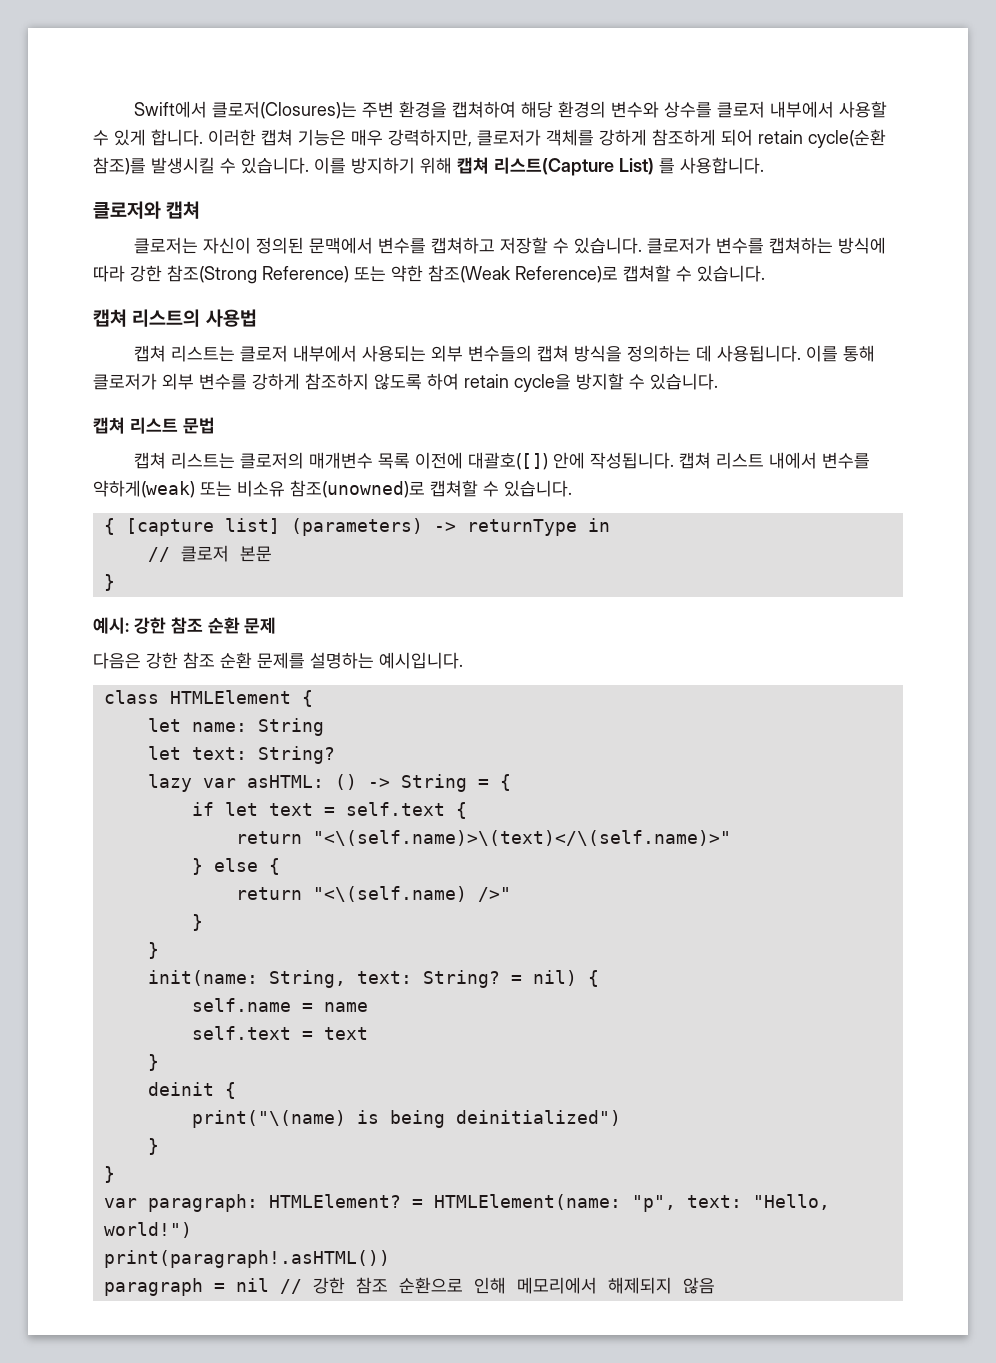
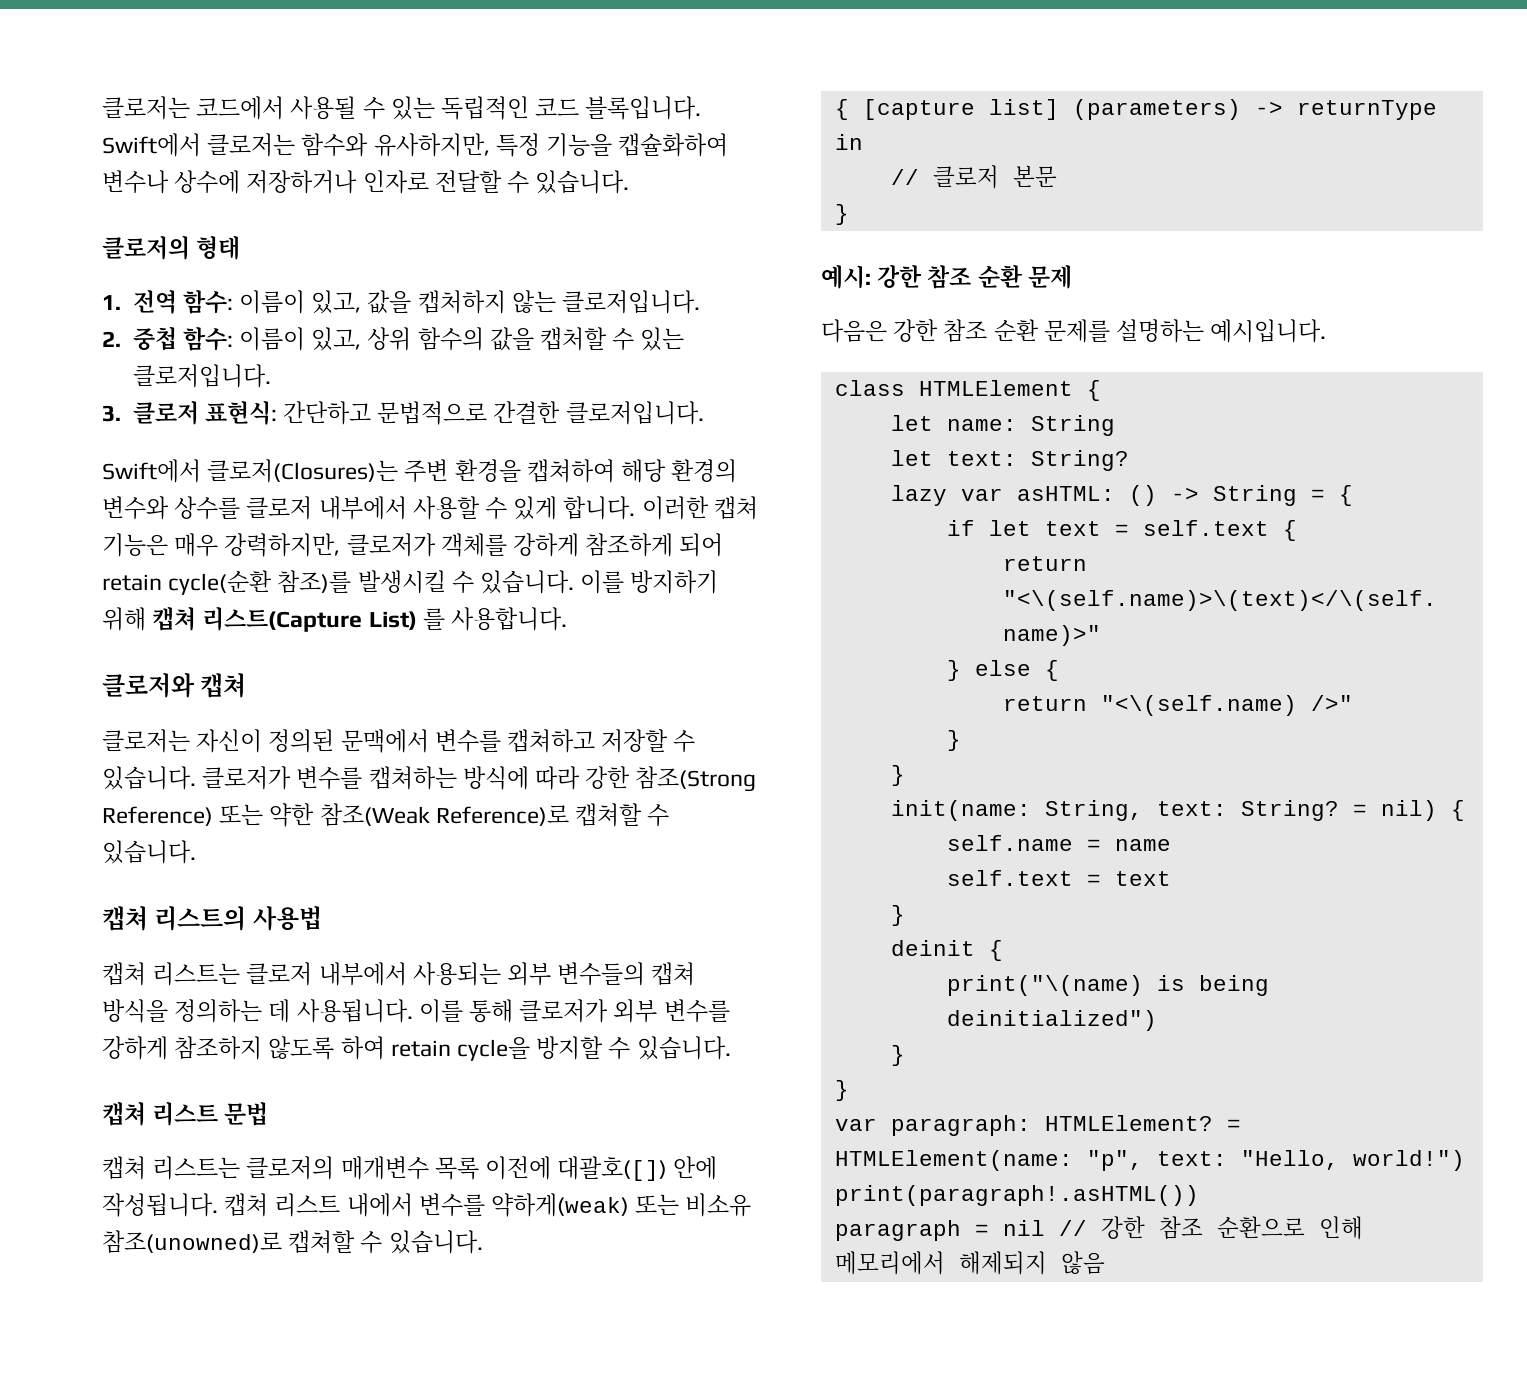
+ 클로저는 코드에서 사용될 수 있는 독립적인 코드 블록입니다. Swift에서 클로저는 함수와 유사하지만, 특정 기능을 캡슐화하여 변수나 상수에 저장하거나 인자로 전달할 수 있습니다.
+ 클로저의 형태
+ 1. 전역 함수: 이름이 있고, 값을 캡처하지 않는 클로저입니다.
+ 2. 중첩 함수: 이름이 있고, 상위 함수의 값을 캡처할 수 있는 클로저입니다.
+ 3. 클로저 표현식: 간단하고 문법적으로 간결한 클로저입니다.

